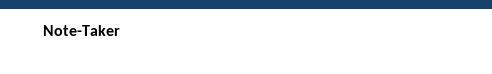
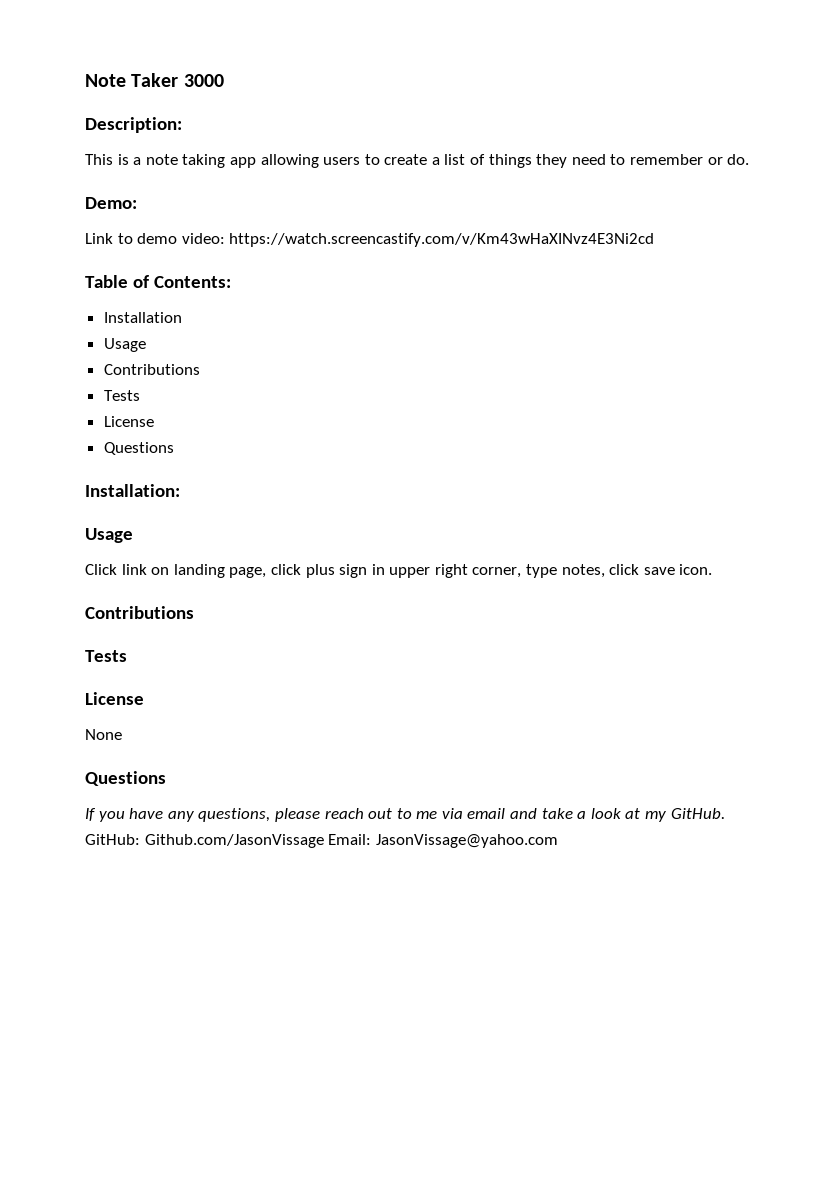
- Note-Taker
+ Note Taker 3000
+ Description:
+ This is a note taking app allowing users to create a list of things they need to remember or do.
+ Demo:
+ Link to demo video: https://watch.screencastify.com/v/Km43wHaXINvz4E3Ni2cd
+ Table of Contents:
+ Installation
+ Usage
+ Contributions
+ Tests
+ License
+ Questions
+ Installation:
+ Usage
+ Click link on landing page, click plus sign in upper right corner, type notes, click save icon.
+ Contributions
+ Tests
+ License
+ None
+ Questions
+ If you have any questions, please reach out to me via email and take a look at my GitHub. GitHub: Github.com/JasonVissage Email: JasonVissage@yahoo.com

